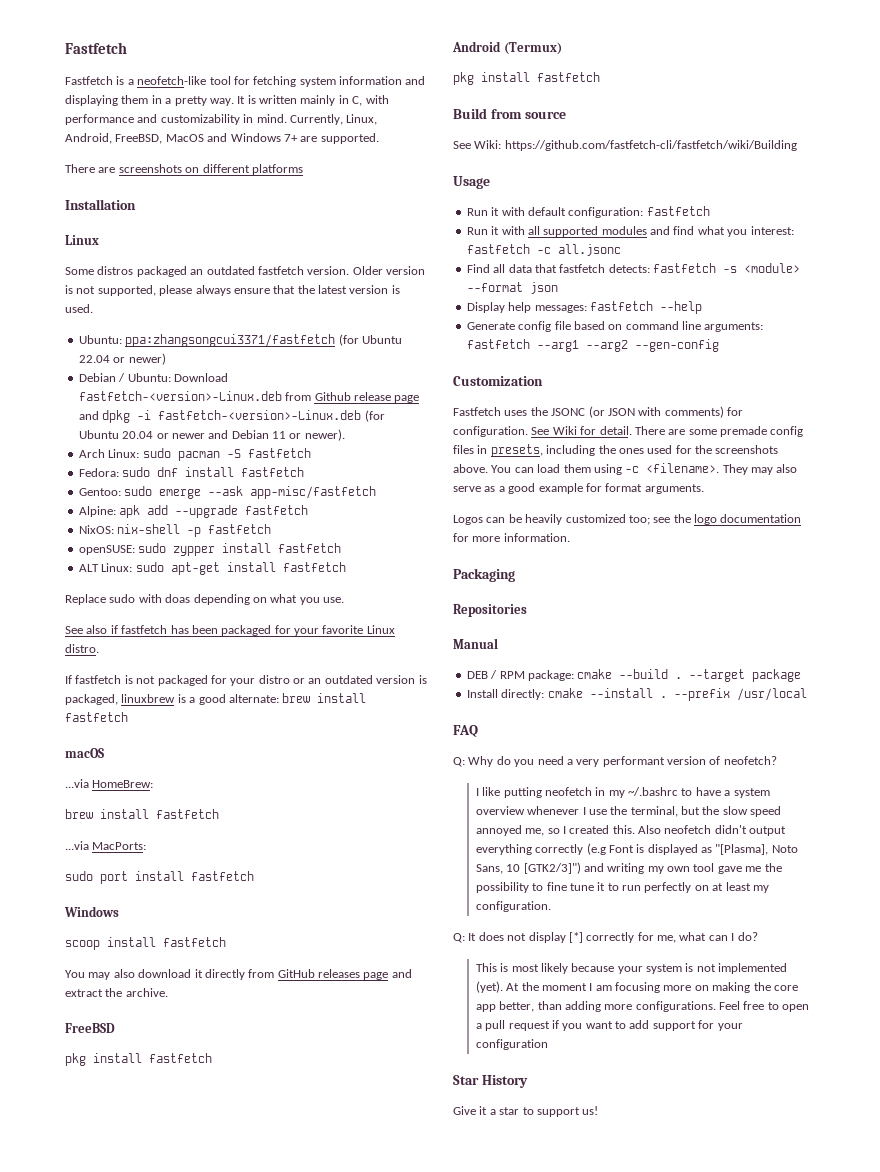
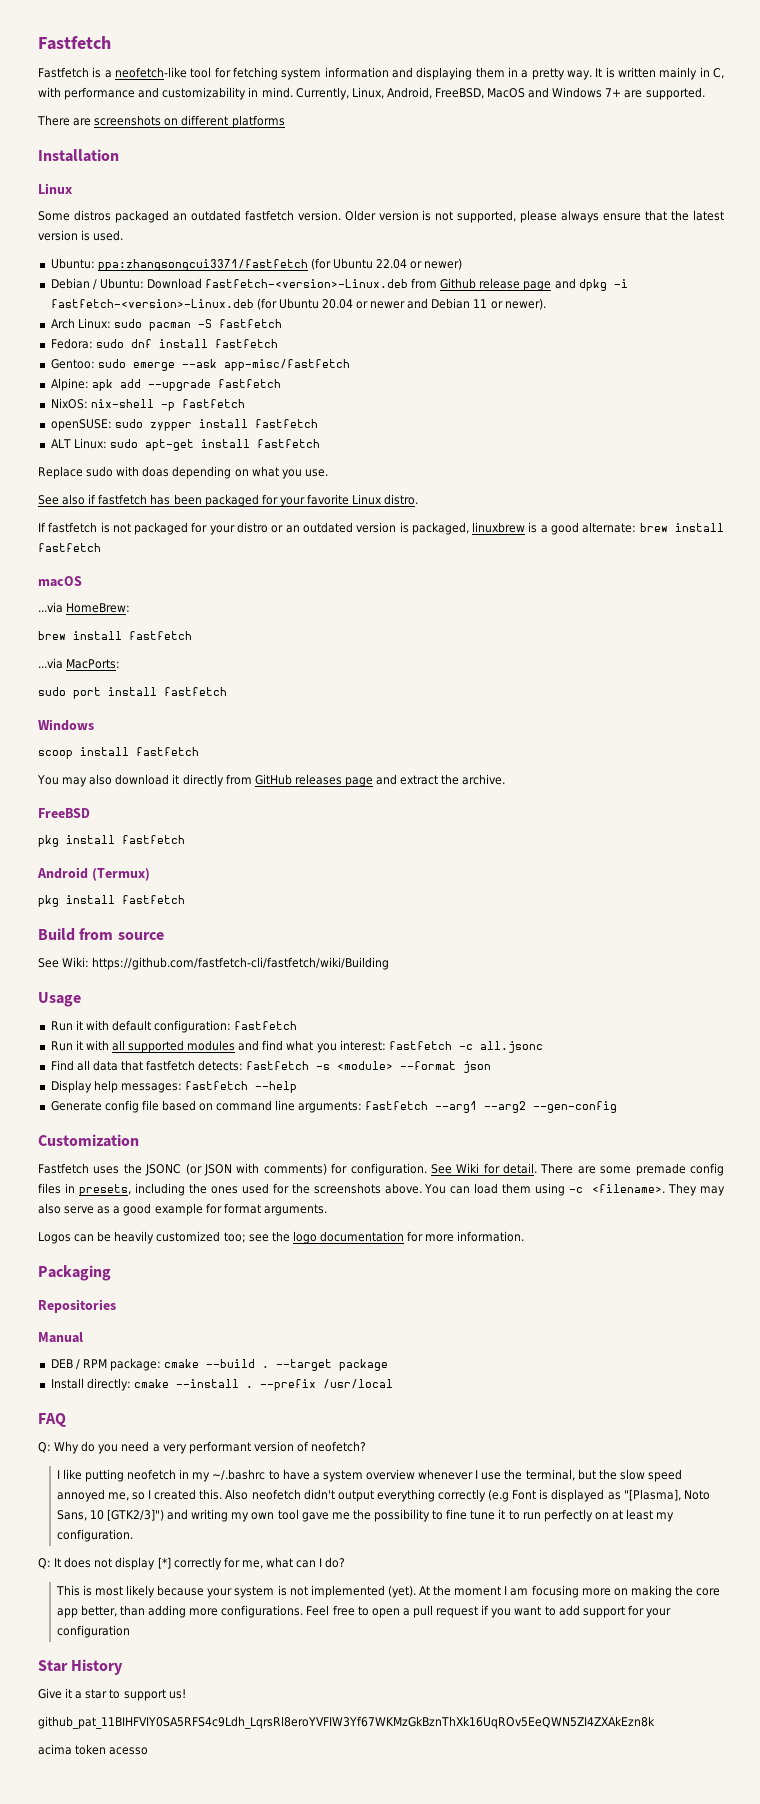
+ 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
+ acima token acesso

